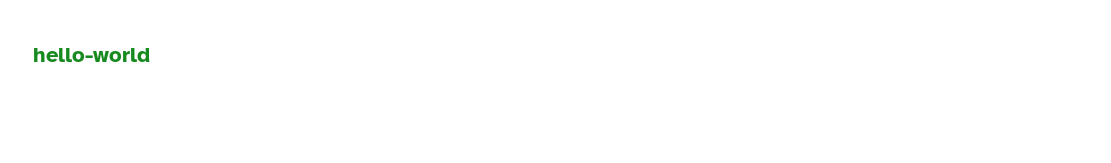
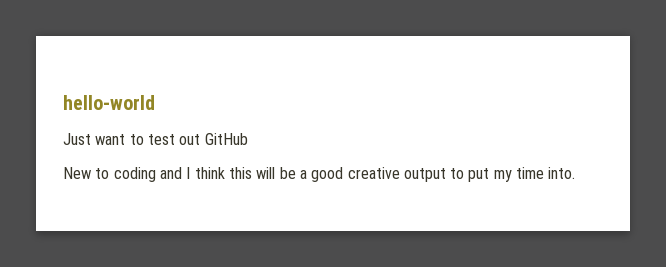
+ Just want to test out GitHub
+ New to coding and I think this will be a good creative output to put my time into.

